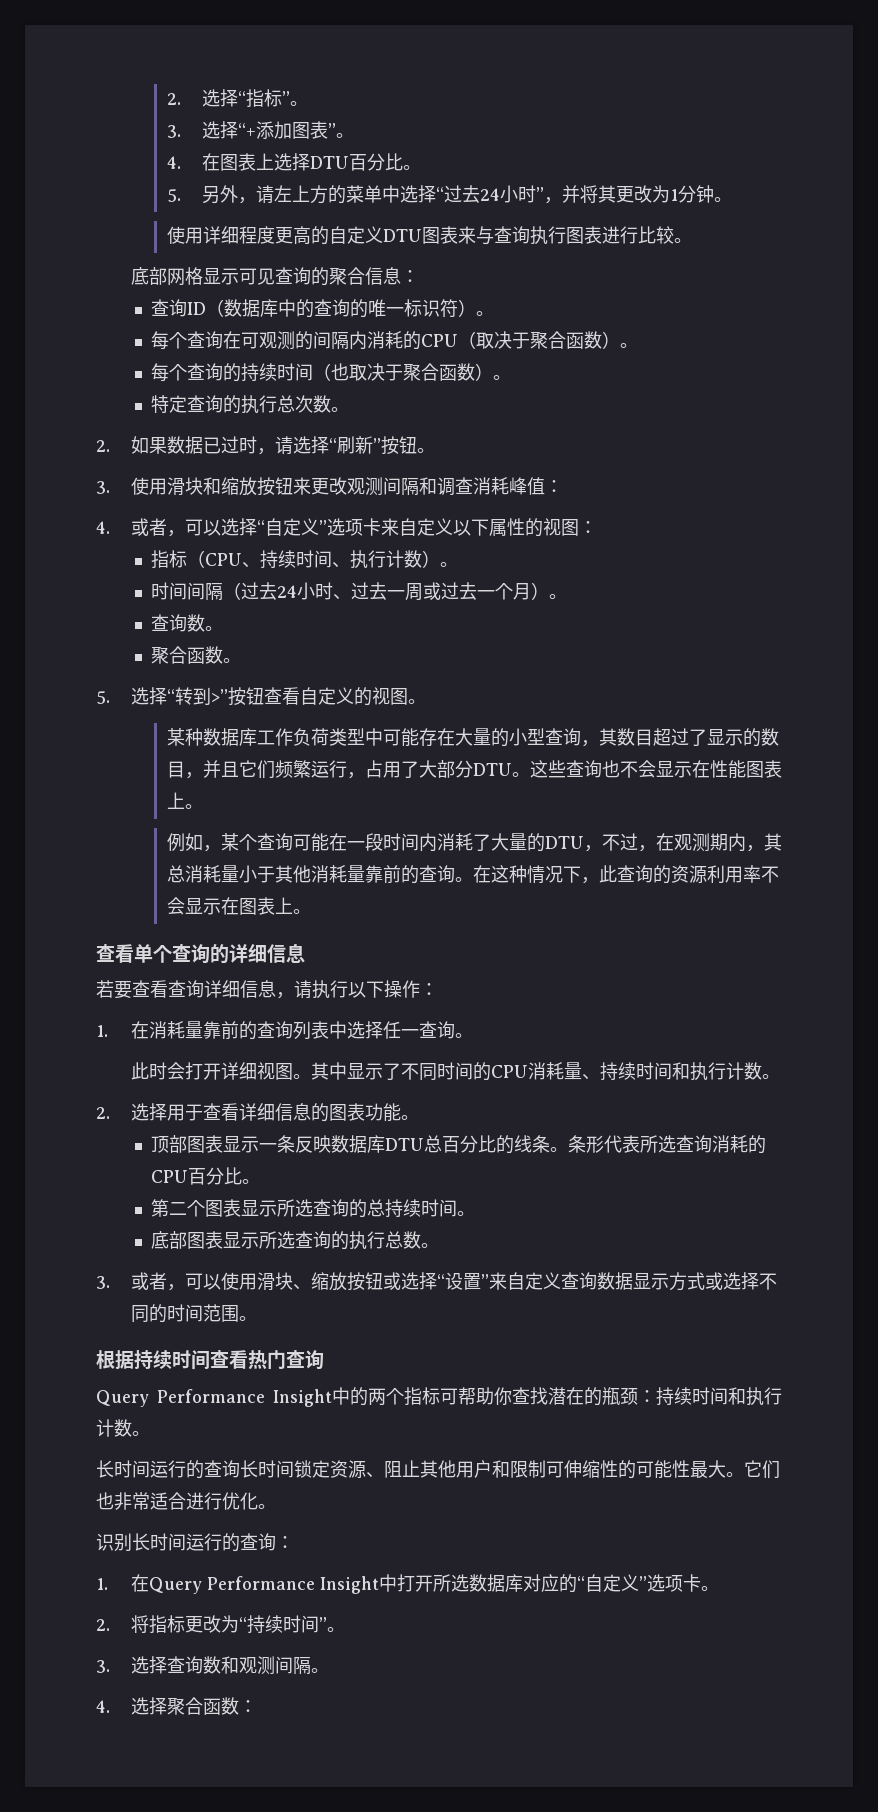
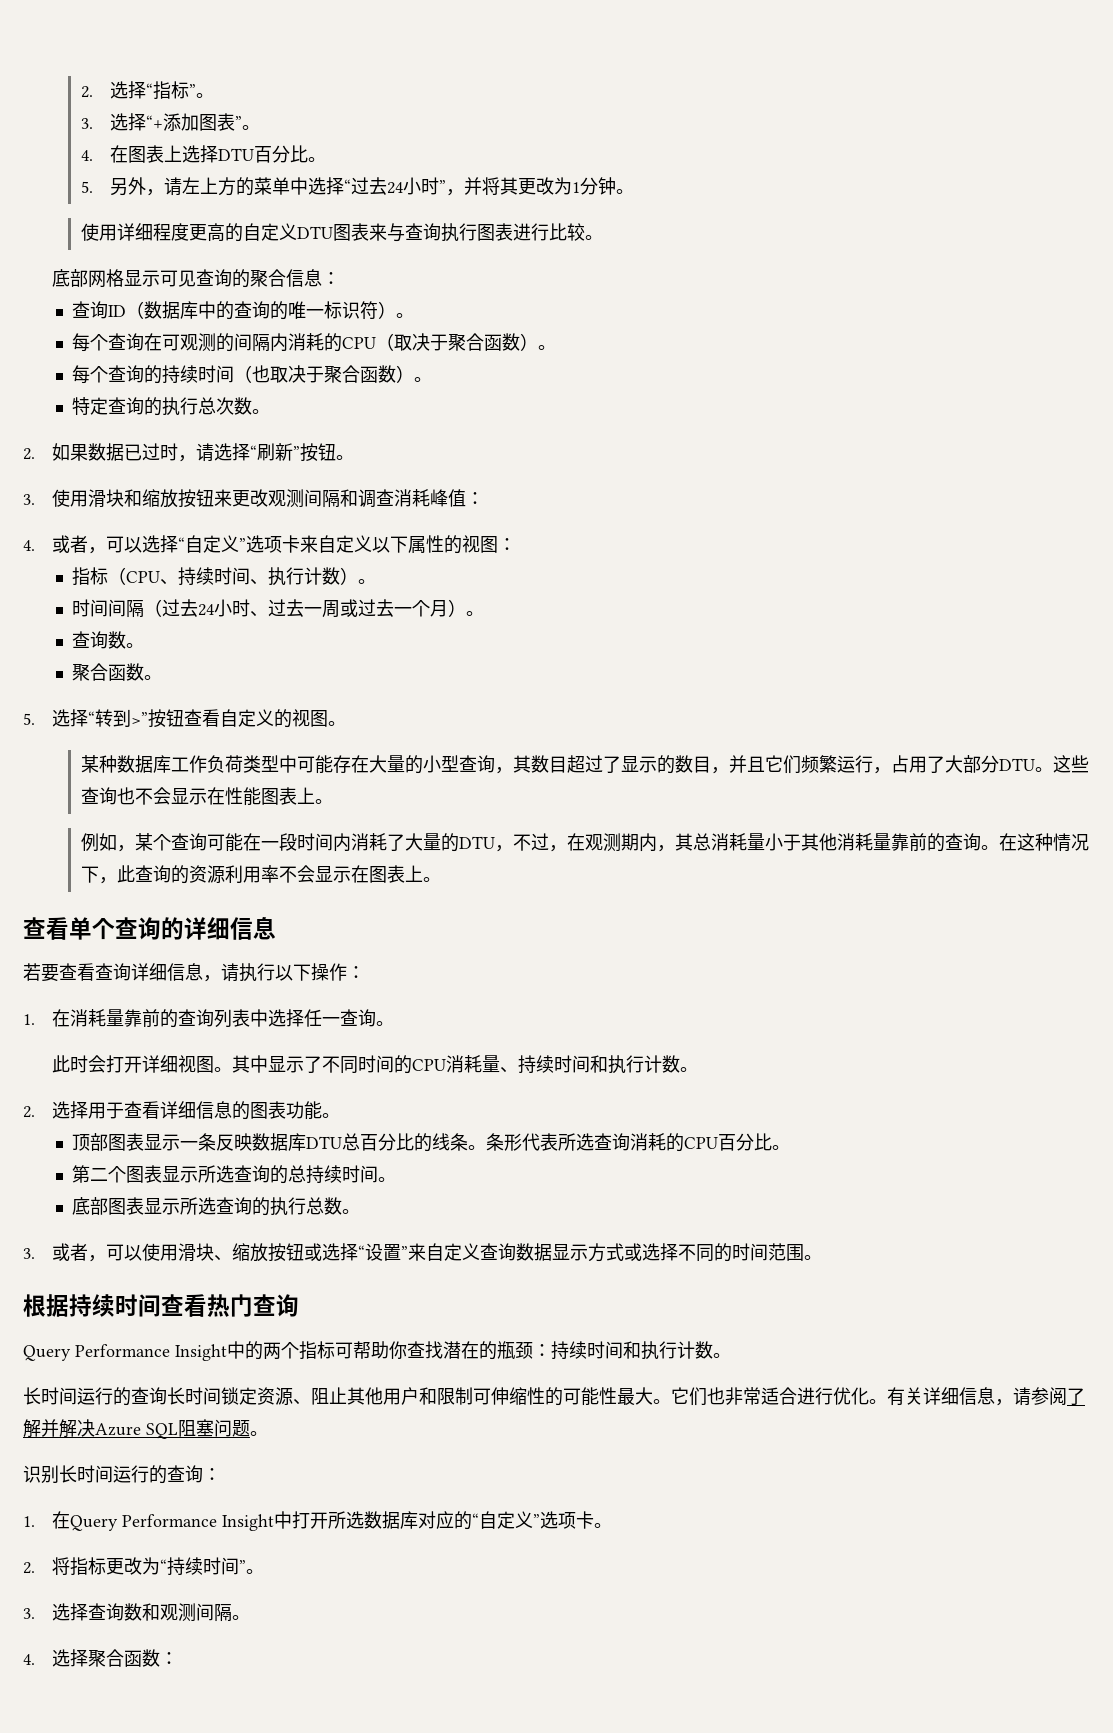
+ 有关详细信息，请参阅了解并解决Azure SQL阻塞问题。

